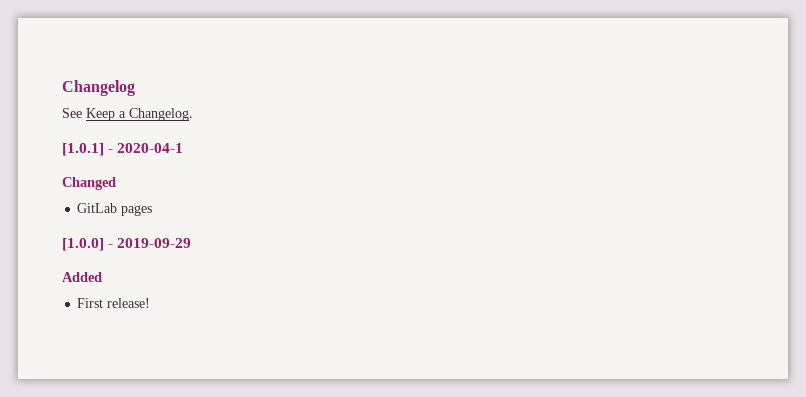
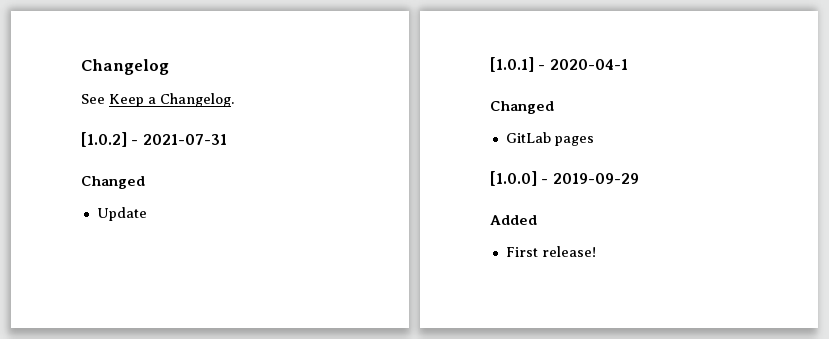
+ [1.0.2] - 2021-07-31
+ Changed
+ Update

